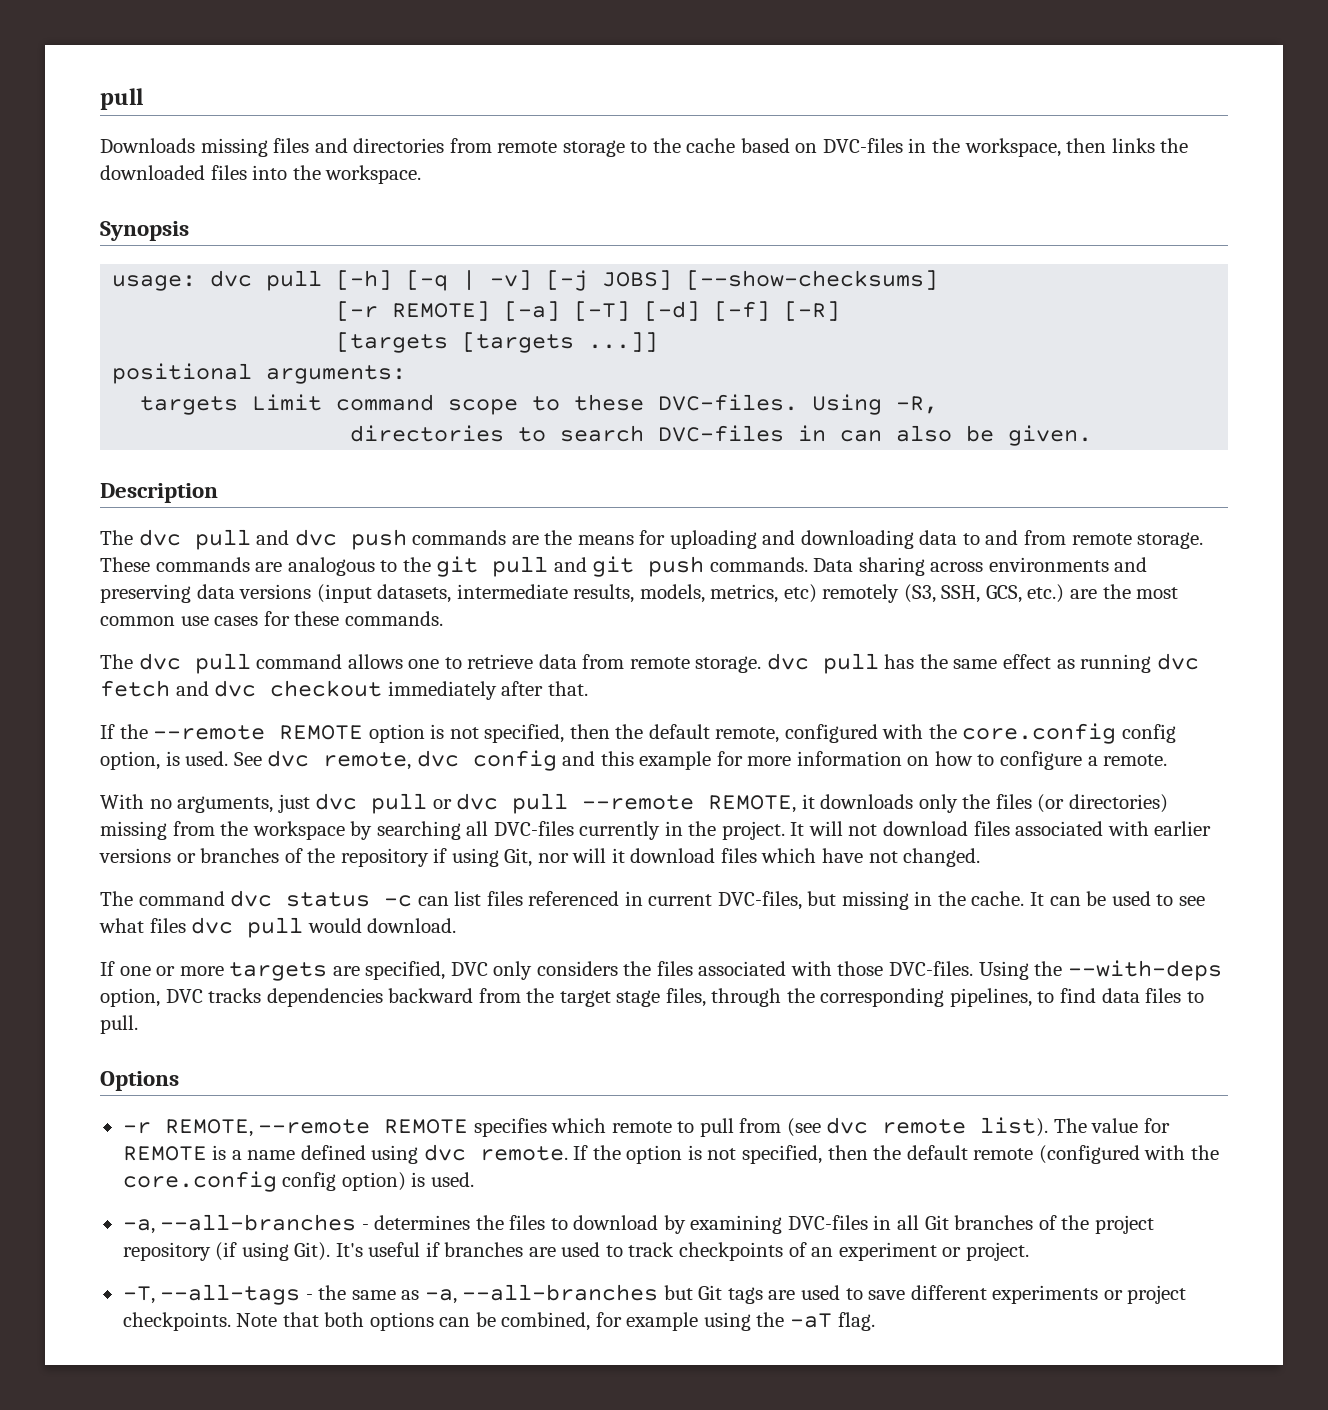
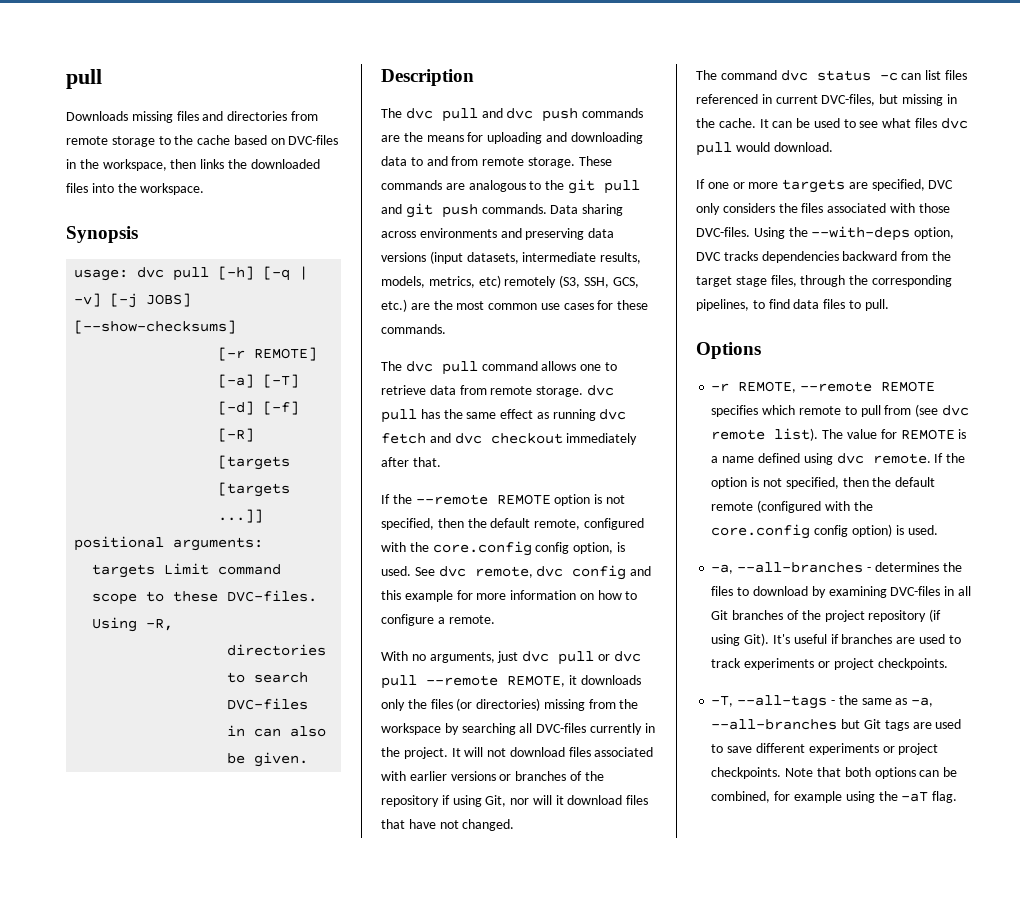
- It will not download files associated with earlier versions or branches of the repository if using Git, nor will it download files which have not changed.
+ It will not download files associated with earlier versions or branches of the repository if using Git, nor will it download files that have not changed.
- It's useful if branches are used to track checkpoints of an experiment or project.
+ It's useful if branches are used to track experiments or project checkpoints.

